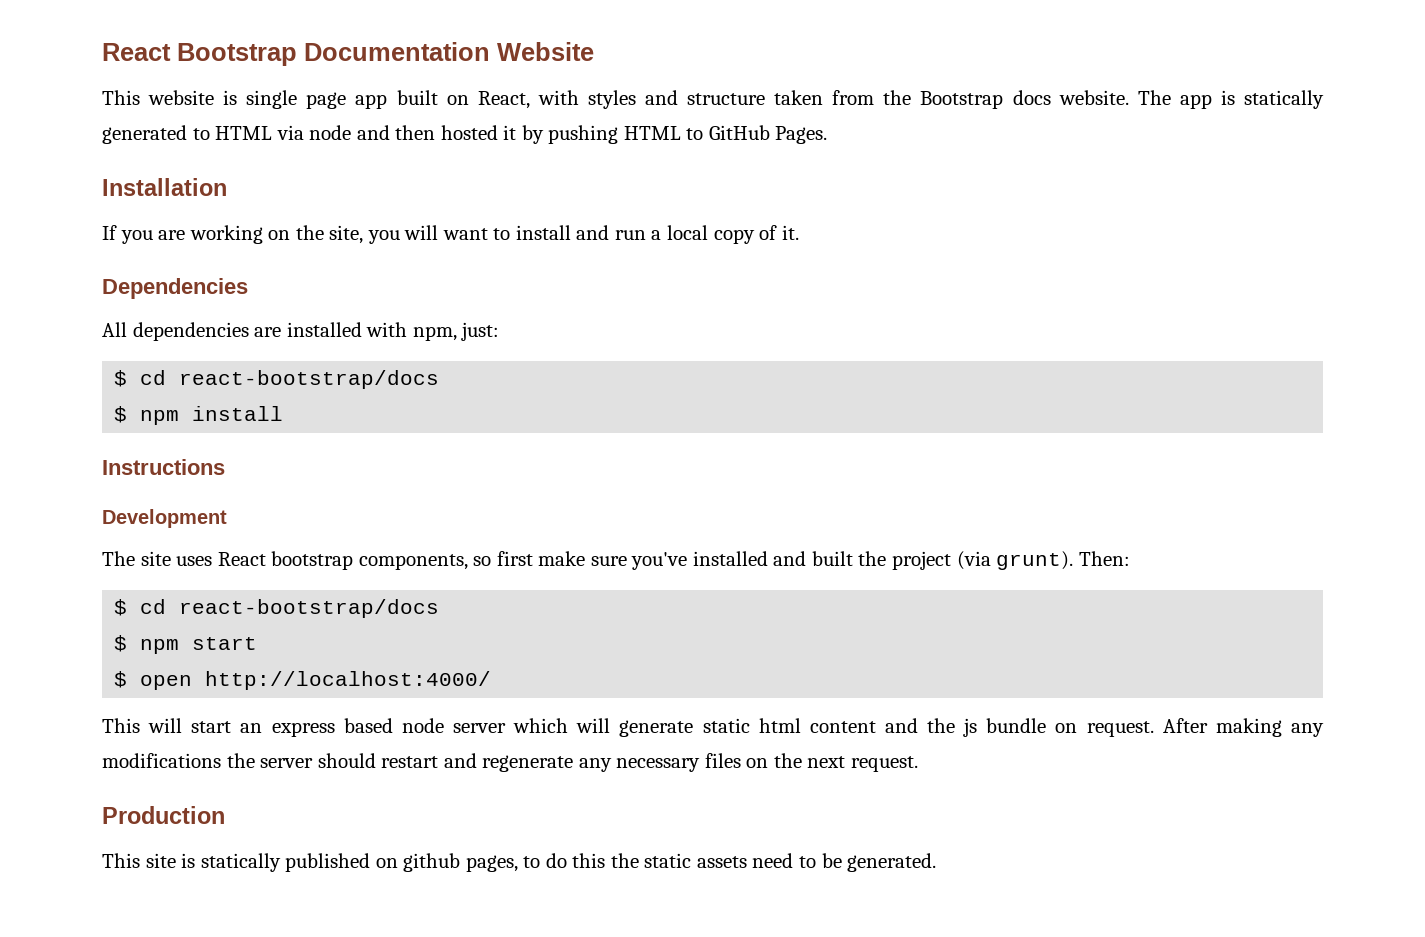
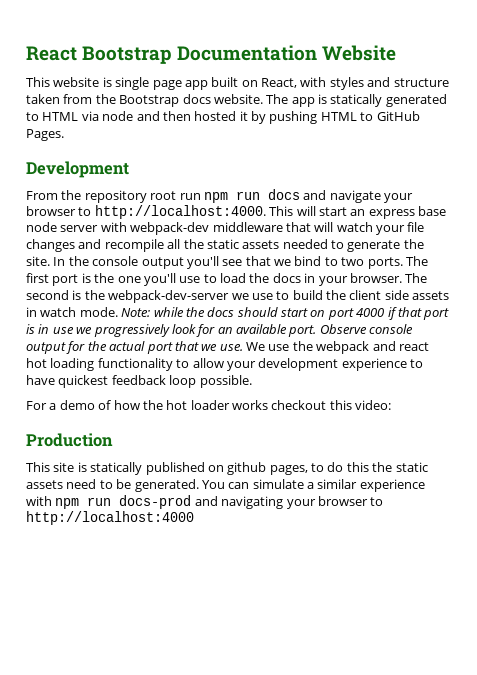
- Installation
- If you are working on the site, you will want to install and run a local copy of it.
- Dependencies
- All dependencies are installed with npm, just:
- $ cd react-bootstrap/docs
- $ npm install
- Instructions
  Development
- The site uses React bootstrap components, so first make sure you've installed and built the project (via grunt). Then:
- $ cd react-bootstrap/docs
- $ npm start
- $ open http://localhost:4000/
- This will start an express based node server which will generate static html content and the js bundle on request. After making any modifications the server should restart and regenerate any necessary files on the next request.
+ From the repository root run npm run docs and navigate your browser to http://localhost:4000. This will start an express base node server with webpack-dev middleware that will watch your file changes and recompile all the static assets needed to generate the site. In the console output you'll see that we bind to two ports. The first port is the one you'll use to load the docs in your browser. The second is the webpack-dev-server we use to build the client side assets in watch mode. Note: while the docs should start on port 4000 if that port is in use we progressively look for an available port. Observe console output for the actual port that we use. We use the webpack and react hot loading functionality to allow your development experience to have quickest feedback loop possible.
+ For a demo of how the hot loader works checkout this video:
+ You can simulate a similar experience with npm run docs-prod and navigating your browser to http://localhost:4000

